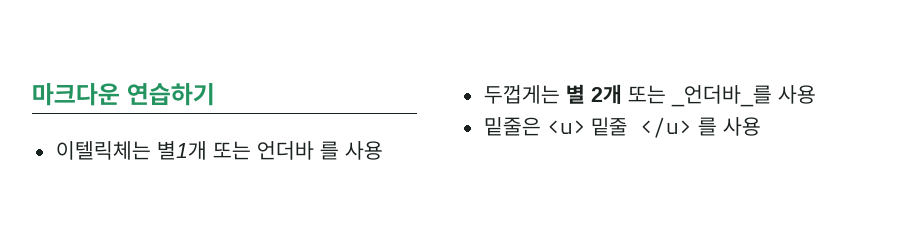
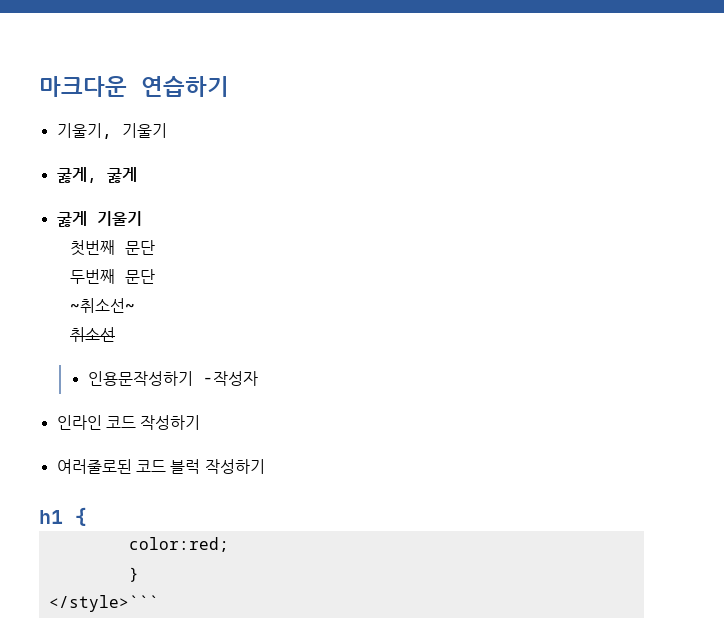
- 이텔릭체는 별1개 또는 언더바 를 사용
- 두껍게는 별 2개 또는 _언더바_를 사용
- 밑줄은 <u> 밑줄 </u> 를 사용
+ 기울기, 기울기
+ 굻게, 굻게
+ 굻게 기울기
+ 첫번째 문단
+ 두번째 문단
+ ~취소선~
+ 취소선
+ 인용문작성하기 -작성자
+ 인라인 코드 작성하기
+ 여러줄로된 코드 블럭 작성하기
+ h1 {
+ color:red;
+ }
+ </style>```

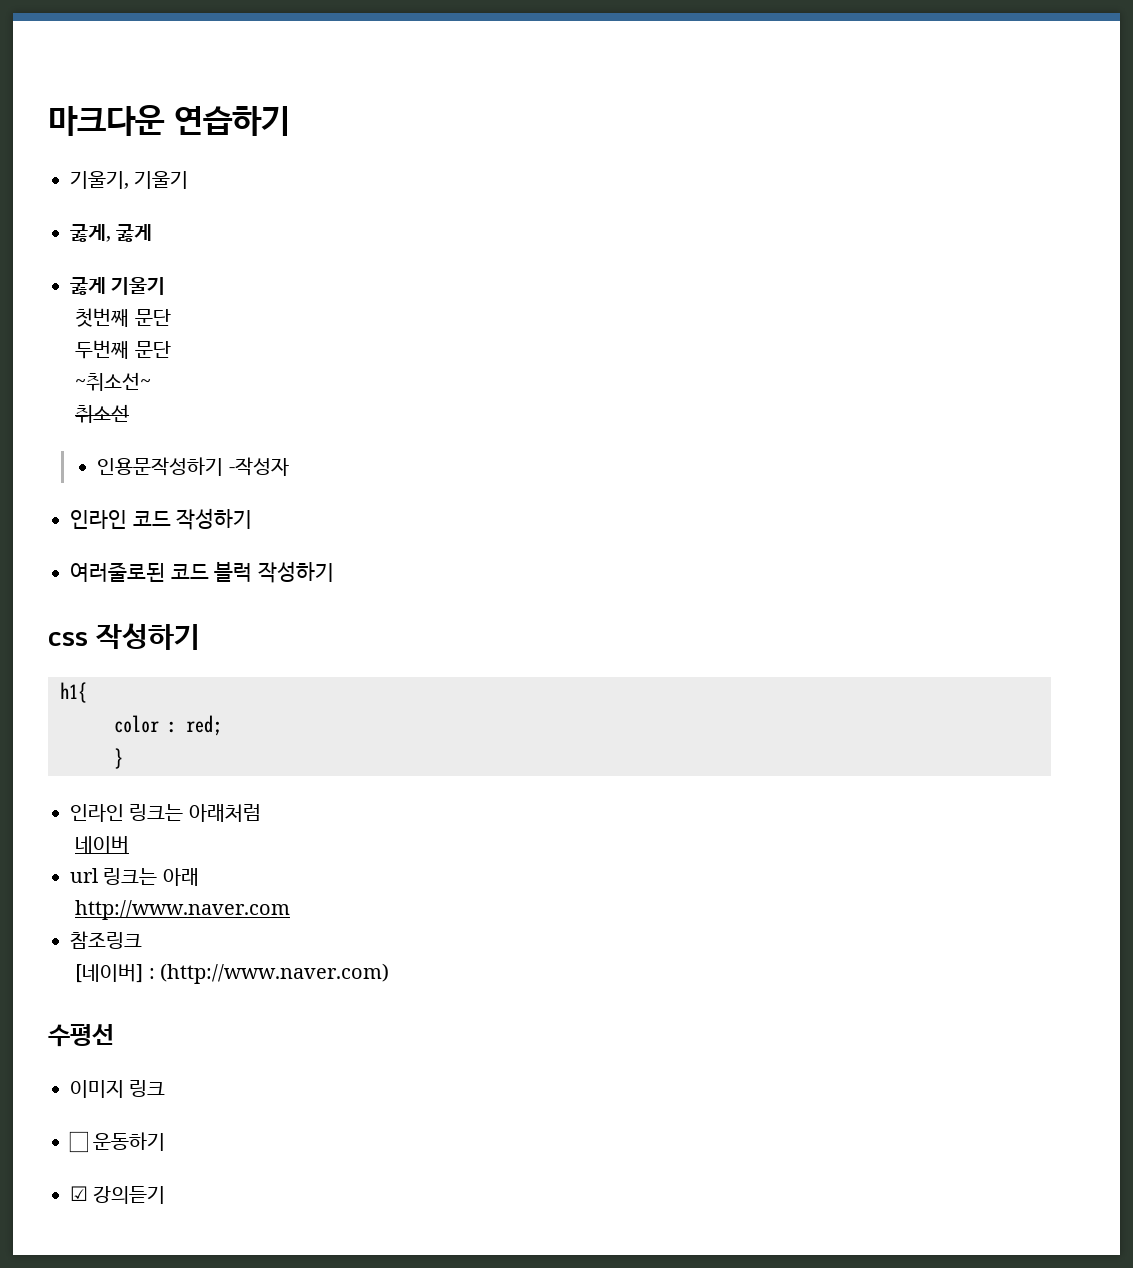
- h1 {
- color:red;
+ css 작성하기
+ h1{
+ color : red;
  }
- </style>```
+ 인라인 링크는 아래처럼
+ 네이버
+ url 링크는 아래
+ http://www.naver.com
+ 참조링크
+ [네이버] : (http://www.naver.com)
+ 수평선
+ 이미지 링크
+ ☐ 운동하기
+ ☑ 강의듣기

